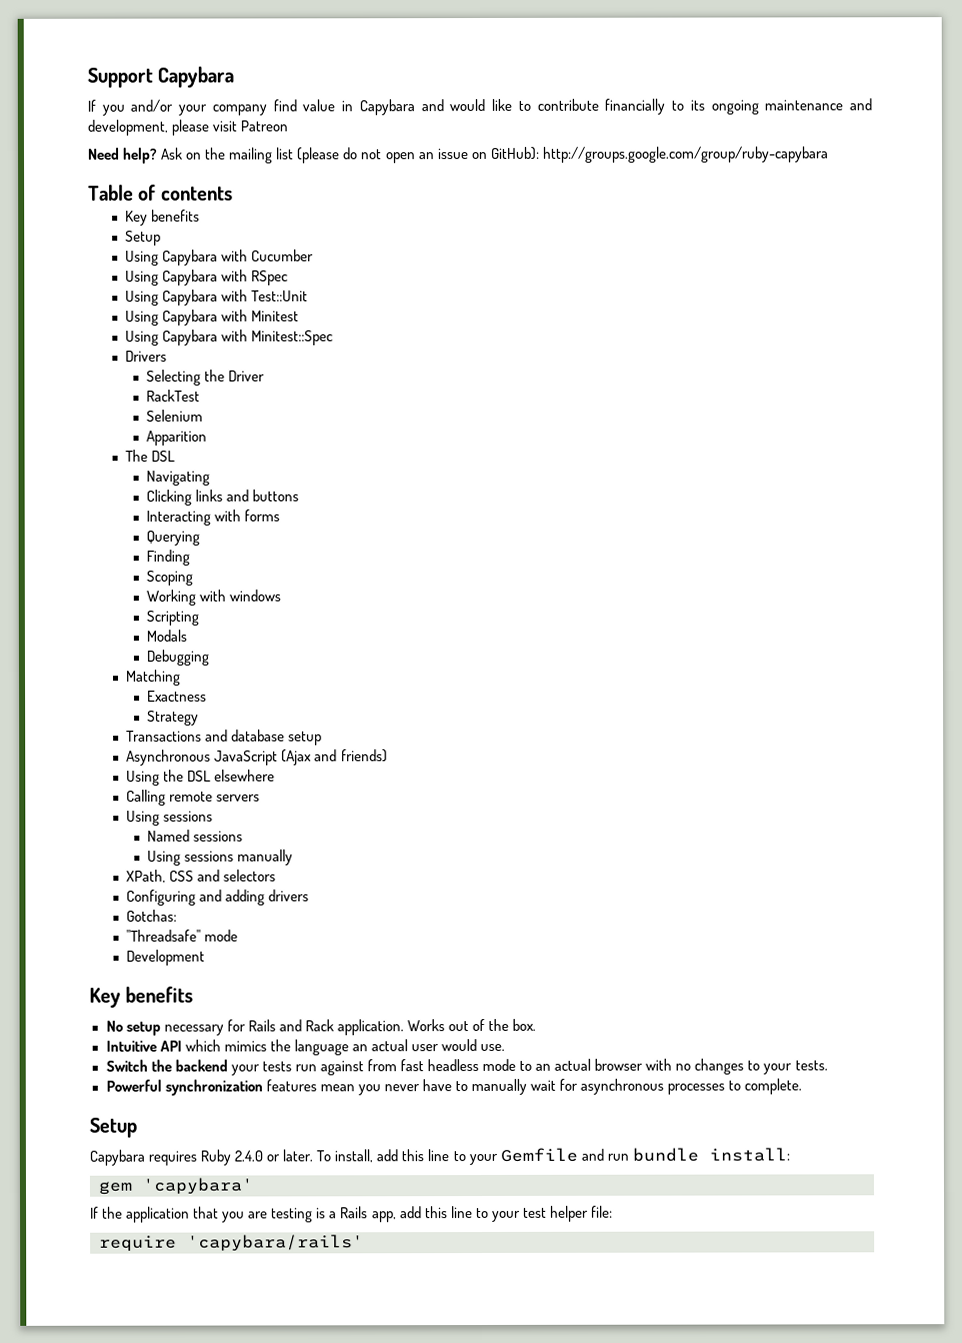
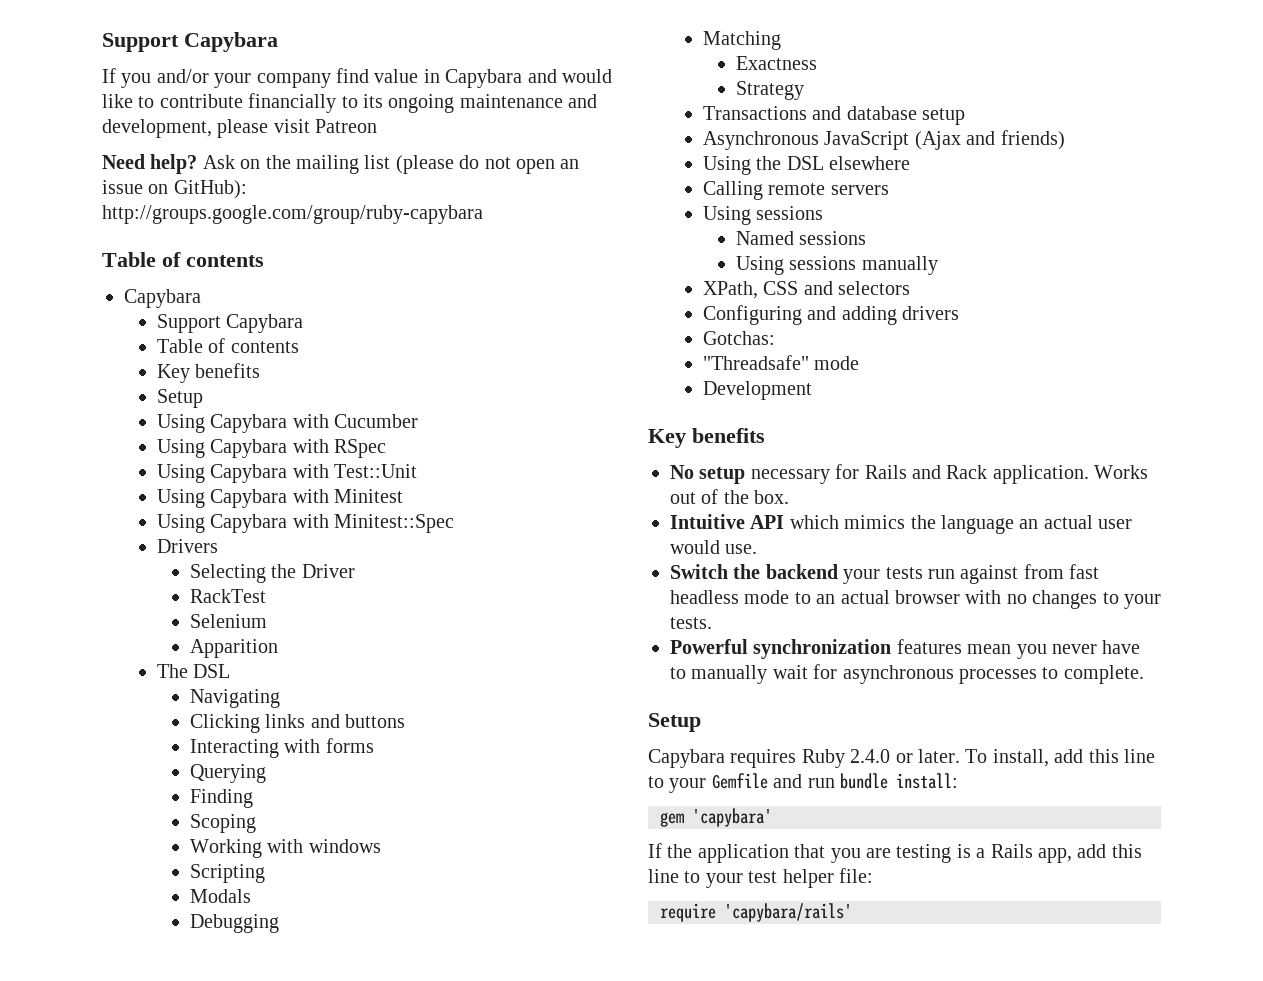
  Ask on the mailing list (please do not open an issue on GitHub): http://groups.google.com/group/ruby-capybara
+ Table of contents
+ Capybara
+ Support Capybara

